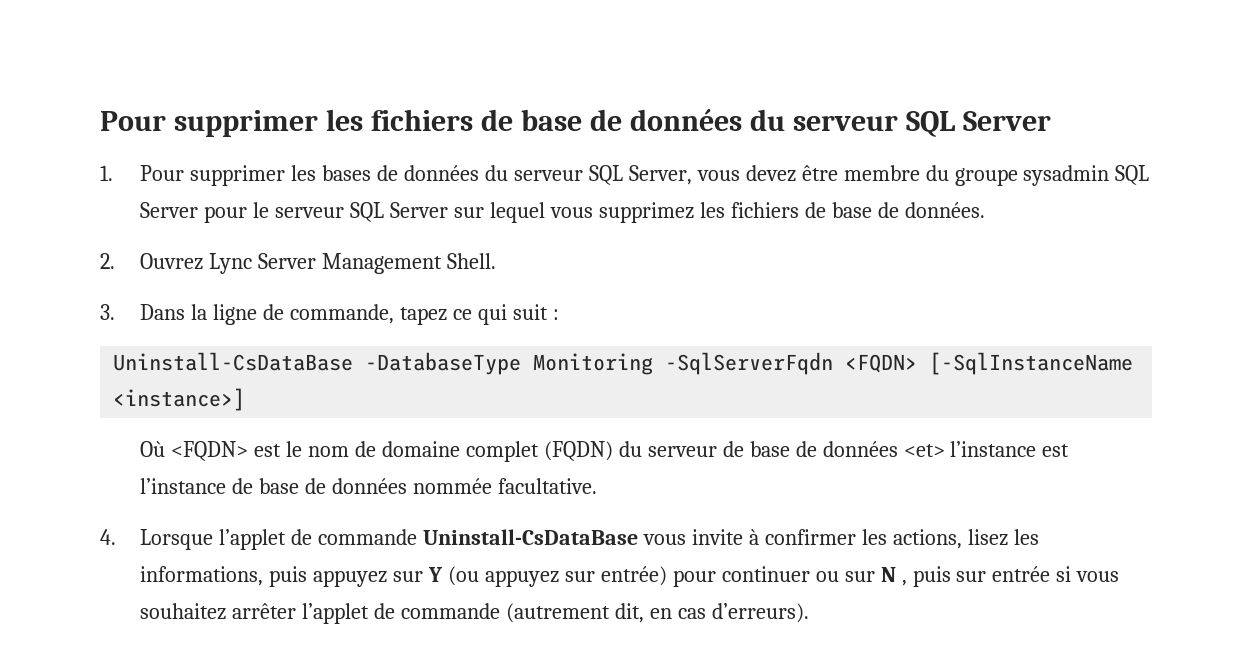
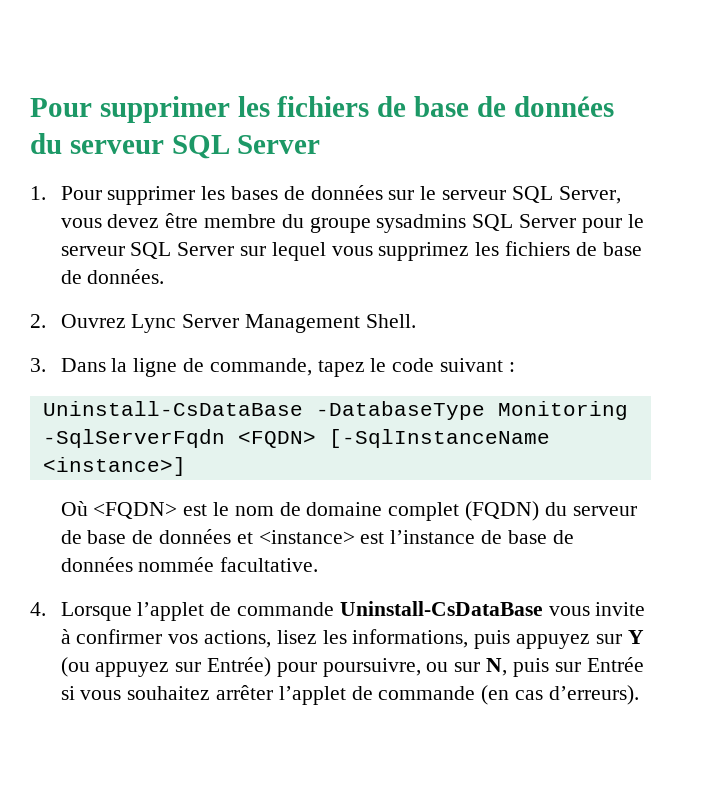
- 1. Pour supprimer les bases de données du serveur SQL Server, vous devez être membre du groupe sysadmin SQL Server pour le serveur SQL Server sur lequel vous supprimez les fichiers de base de données.
+ 1. Pour supprimer les bases de données sur le serveur SQL Server, vous devez être membre du groupe sysadmins SQL Server pour le serveur SQL Server sur lequel vous supprimez les fichiers de base de données.
- 3. Dans la ligne de commande, tapez ce qui suit :
+ 3. Dans la ligne de commande, tapez le code suivant :
- Où <FQDN> est le nom de domaine complet (FQDN) du serveur de base de données <et> l’instance est l’instance de base de données nommée facultative.
+ Où <FQDN> est le nom de domaine complet (FQDN) du serveur de base de données et <instance> est l’instance de base de données nommée facultative.
- 4. Lorsque l’applet de commande Uninstall-CsDataBase vous invite à confirmer les actions, lisez les informations, puis appuyez sur Y (ou appuyez sur entrée) pour continuer ou sur N , puis sur entrée si vous souhaitez arrêter l’applet de commande (autrement dit, en cas d’erreurs).
+ 4. Lorsque l’applet de commande Uninstall-CsDataBase vous invite à confirmer vos actions, lisez les informations, puis appuyez sur Y (ou appuyez sur Entrée) pour poursuivre, ou sur N, puis sur Entrée si vous souhaitez arrêter l’applet de commande (en cas d’erreurs).

